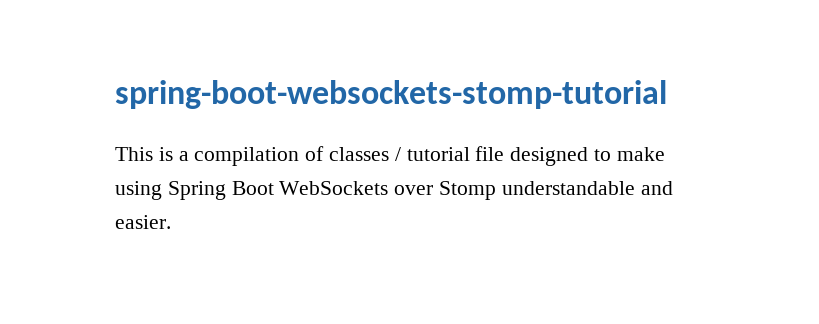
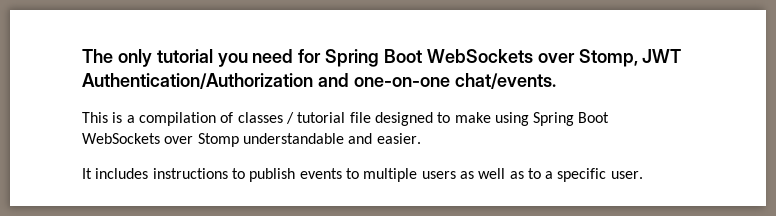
- spring-boot-websockets-stomp-tutorial
+ The only tutorial you need for Spring Boot WebSockets over Stomp, JWT Authentication/Authorization and one-on-one chat/events.
+ It includes instructions to publish events to multiple users as well as to a specific user.

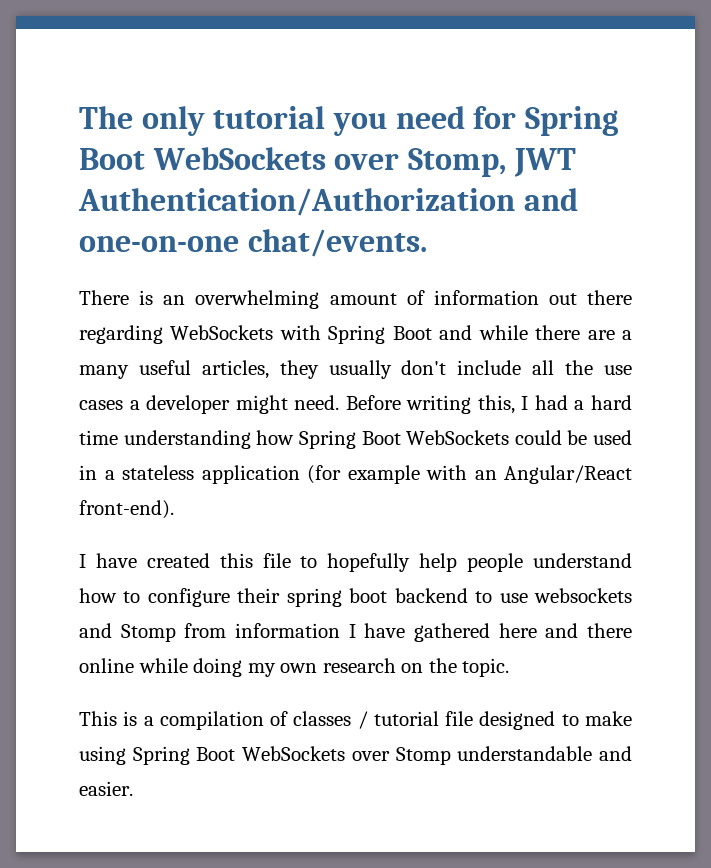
+ There is an overwhelming amount of information out there regarding WebSockets with Spring Boot and while there are a many useful articles, they usually don't include all the use cases a developer might need. Before writing this, I had a hard time understanding how Spring Boot WebSockets could be used in a stateless application (for example with an Angular/React front-end).
+ I have created this file to hopefully help people understand how to configure their spring boot backend to use websockets and Stomp from information I have gathered here and there online while doing my own research on the topic.
- It includes instructions to publish events to multiple users as well as to a specific user.

